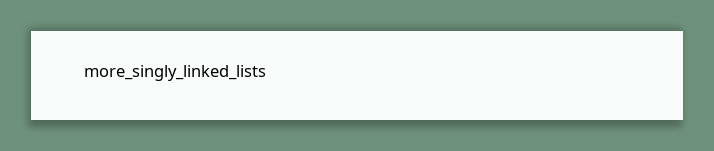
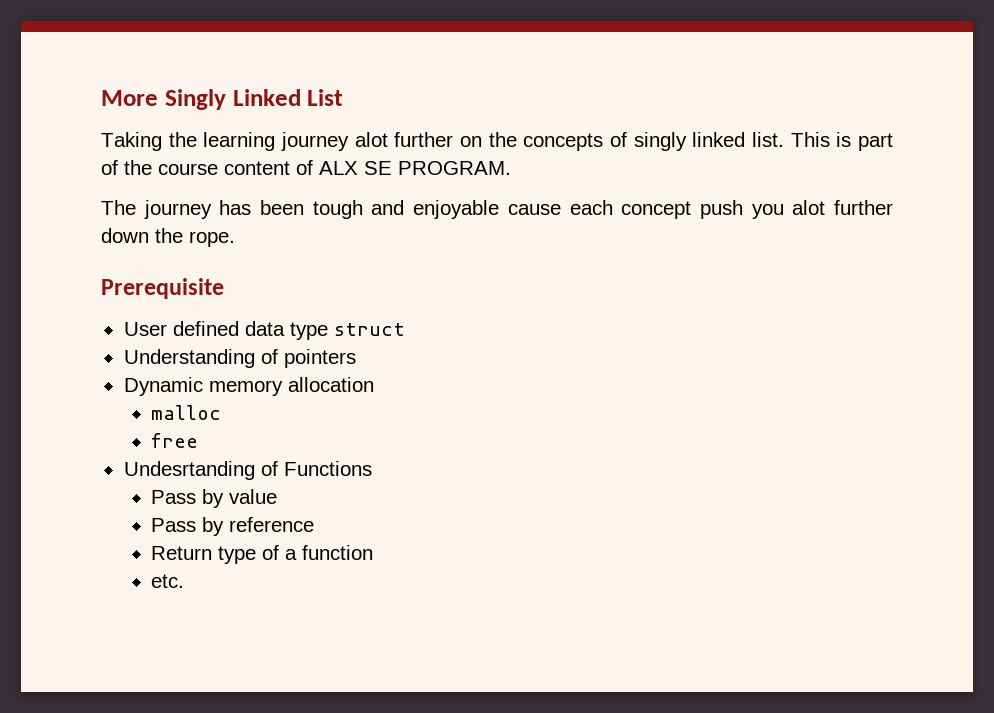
- more_singly_linked_lists
+ More Singly Linked List
+ Taking the learning journey alot further on the concepts of singly linked list. This is part of the course content of ALX SE PROGRAM.
+ The journey has been tough and enjoyable cause each concept push you alot further down the rope.
+ Prerequisite
+ User defined data type struct
+ Understanding of pointers
+ Dynamic memory allocation
+ malloc
+ free
+ Undesrtanding of Functions
+ Pass by value
+ Pass by reference
+ Return type of a function
+ etc.

